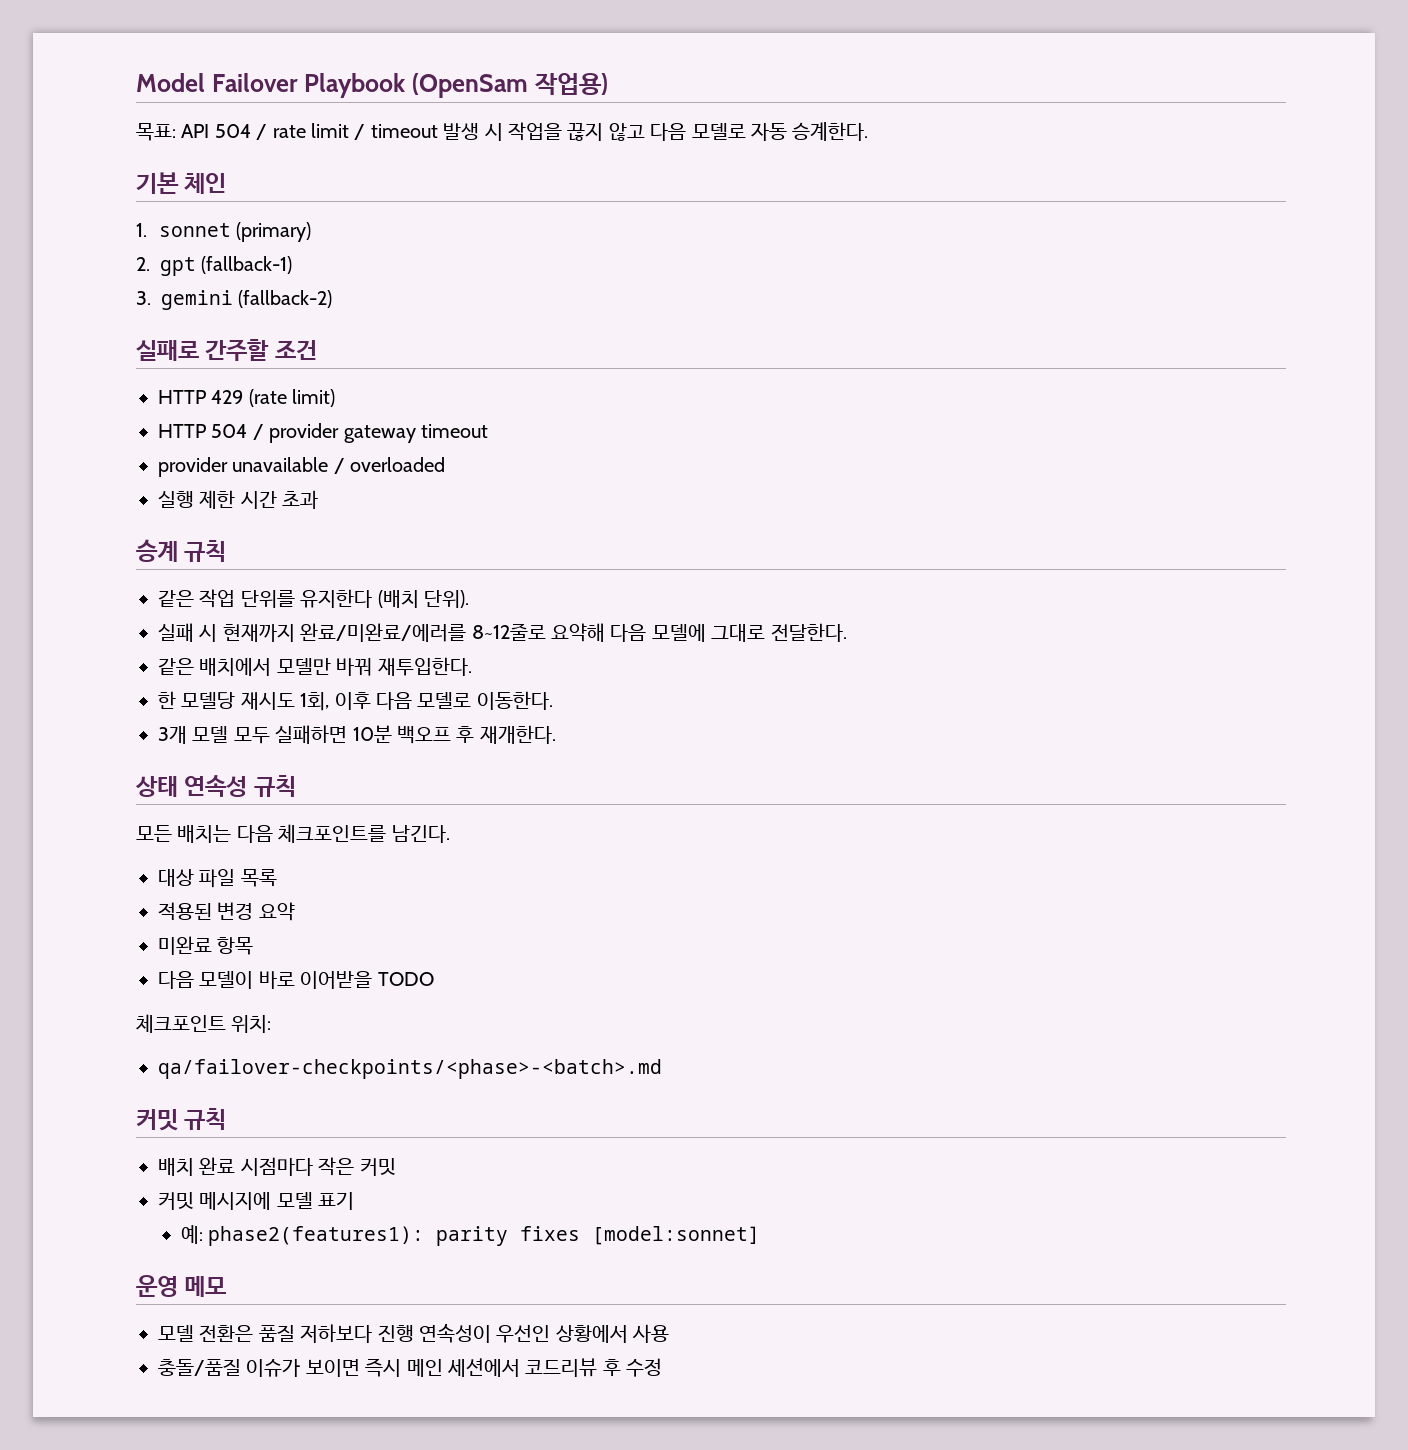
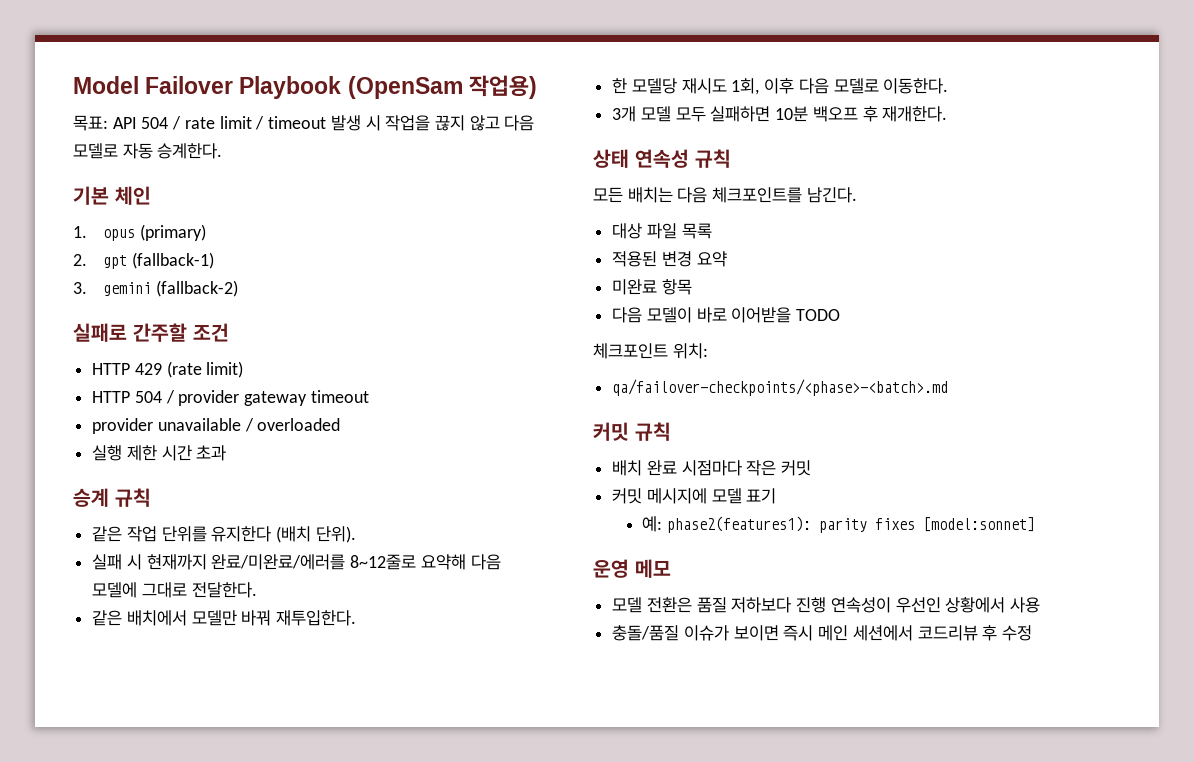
- 1. sonnet (primary)
+ 1. opus (primary)

